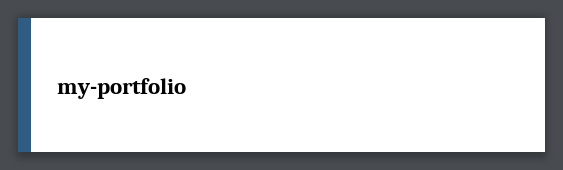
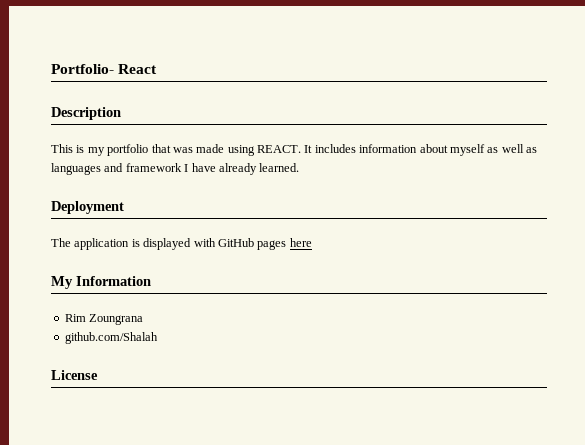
- my-portfolio
+ Portfolio- React
+ Description
+ This is my portfolio that was made using REACT. It includes information about myself as well as languages and framework I have already learned.
+ Deployment
+ The application is displayed with GitHub pages here
+ My Information
+ Rim Zoungrana
+ github.com/Shalah
+ License

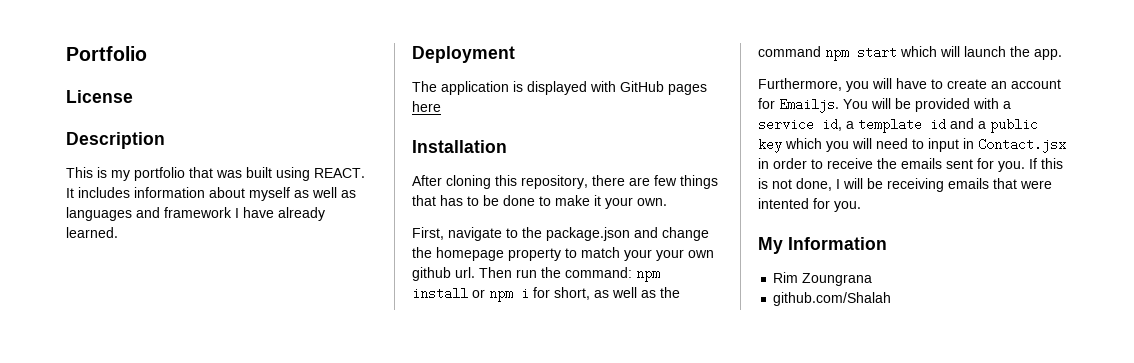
- Portfolio- React
+ Portfolio
+ License
- This is my portfolio that was made using REACT.
+ This is my portfolio that was built using REACT.
+ Installation
+ After cloning this repository, there are few things that has to be done to make it your own.
+ First, navigate to the package.json and change the homepage property to match your your own github url. Then run the command: npm install or npm i for short, as well as the command npm start which will launch the app.
+ Furthermore, you will have to create an account for Emailjs. You will be provided with a service id, a template id and a public key which you will need to input in Contact.jsx in order to receive the emails sent for you. If this is not done, I will be receiving emails that were intented for you.
- License

